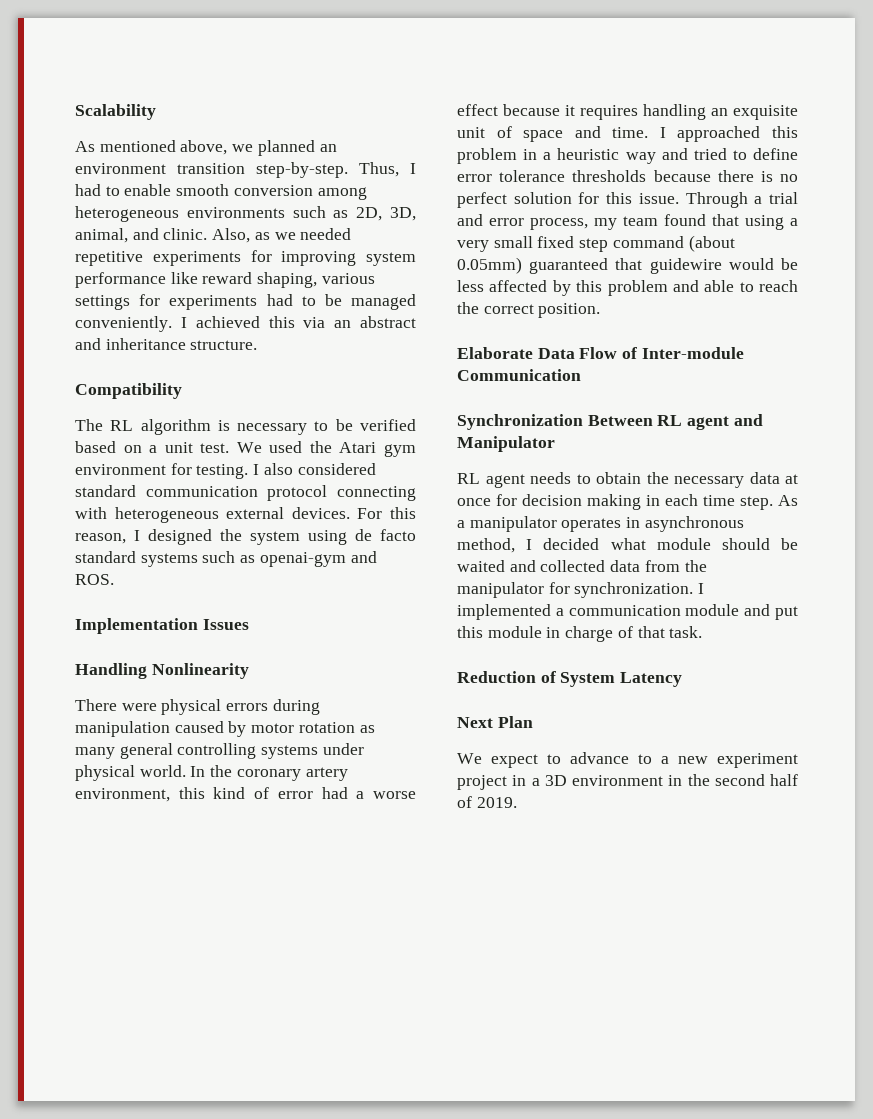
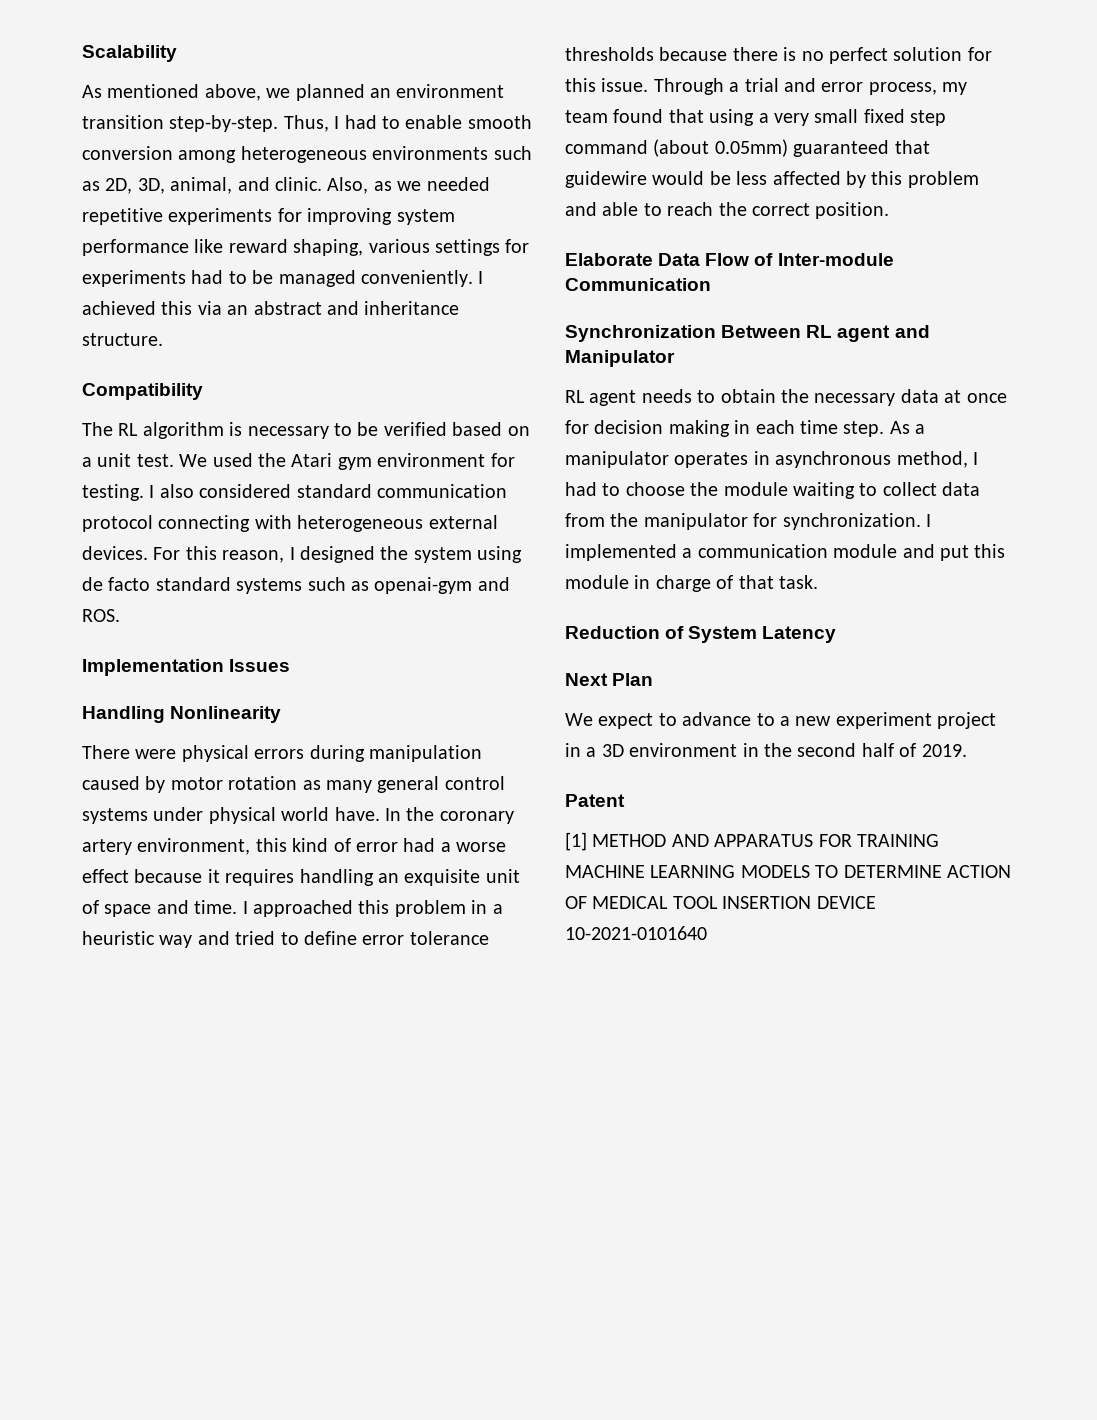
- There were physical errors during manipulation caused by motor rotation as many general controlling systems under physical world.
+ There were physical errors during manipulation caused by motor rotation as many general control systems under physical world have.
- As a manipulator operates in asynchronous method, I decided what module should be waited and collected data from the manipulator for synchronization.
+ As a manipulator operates in asynchronous method, I had to choose the module waiting to collect data from the manipulator for synchronization.
+ Patent
+ [1] METHOD AND APPARATUS FOR TRAINING MACHINE LEARNING MODELS TO DETERMINE ACTION OF MEDICAL TOOL INSERTION DEVICE 10-2021-0101640

